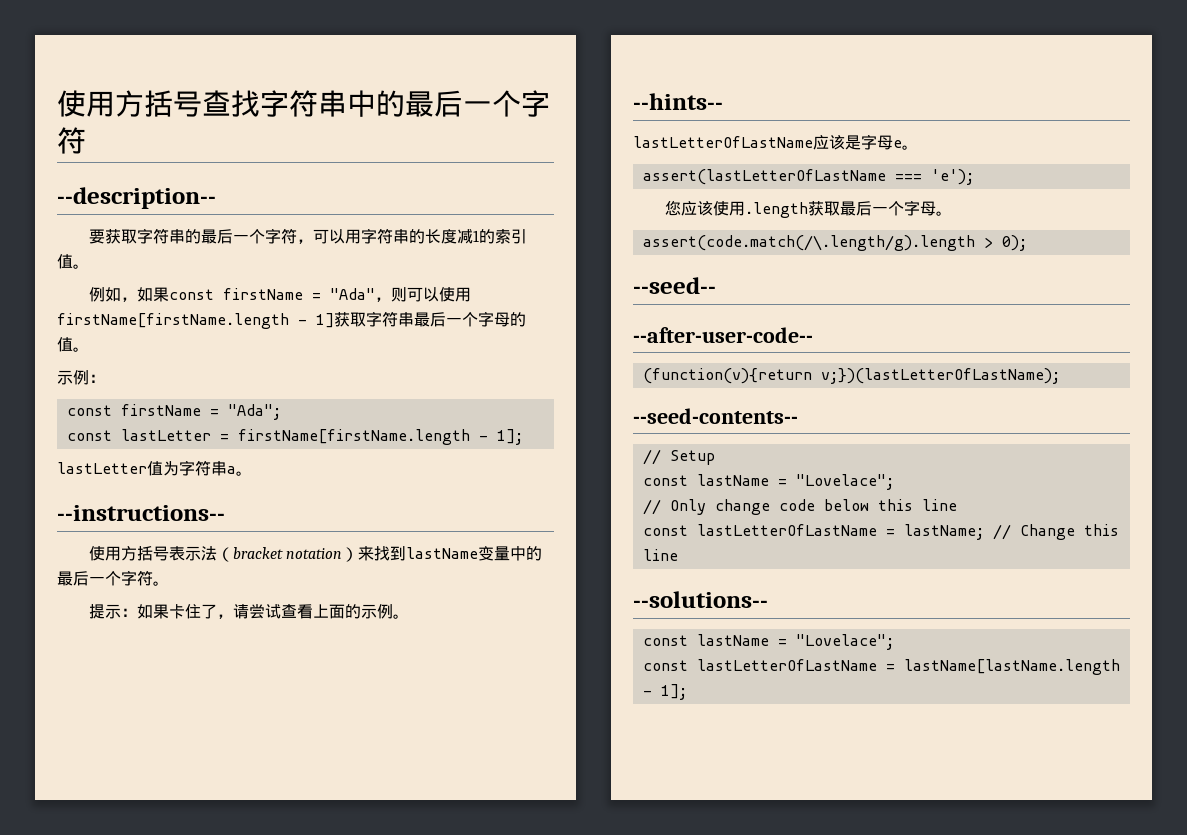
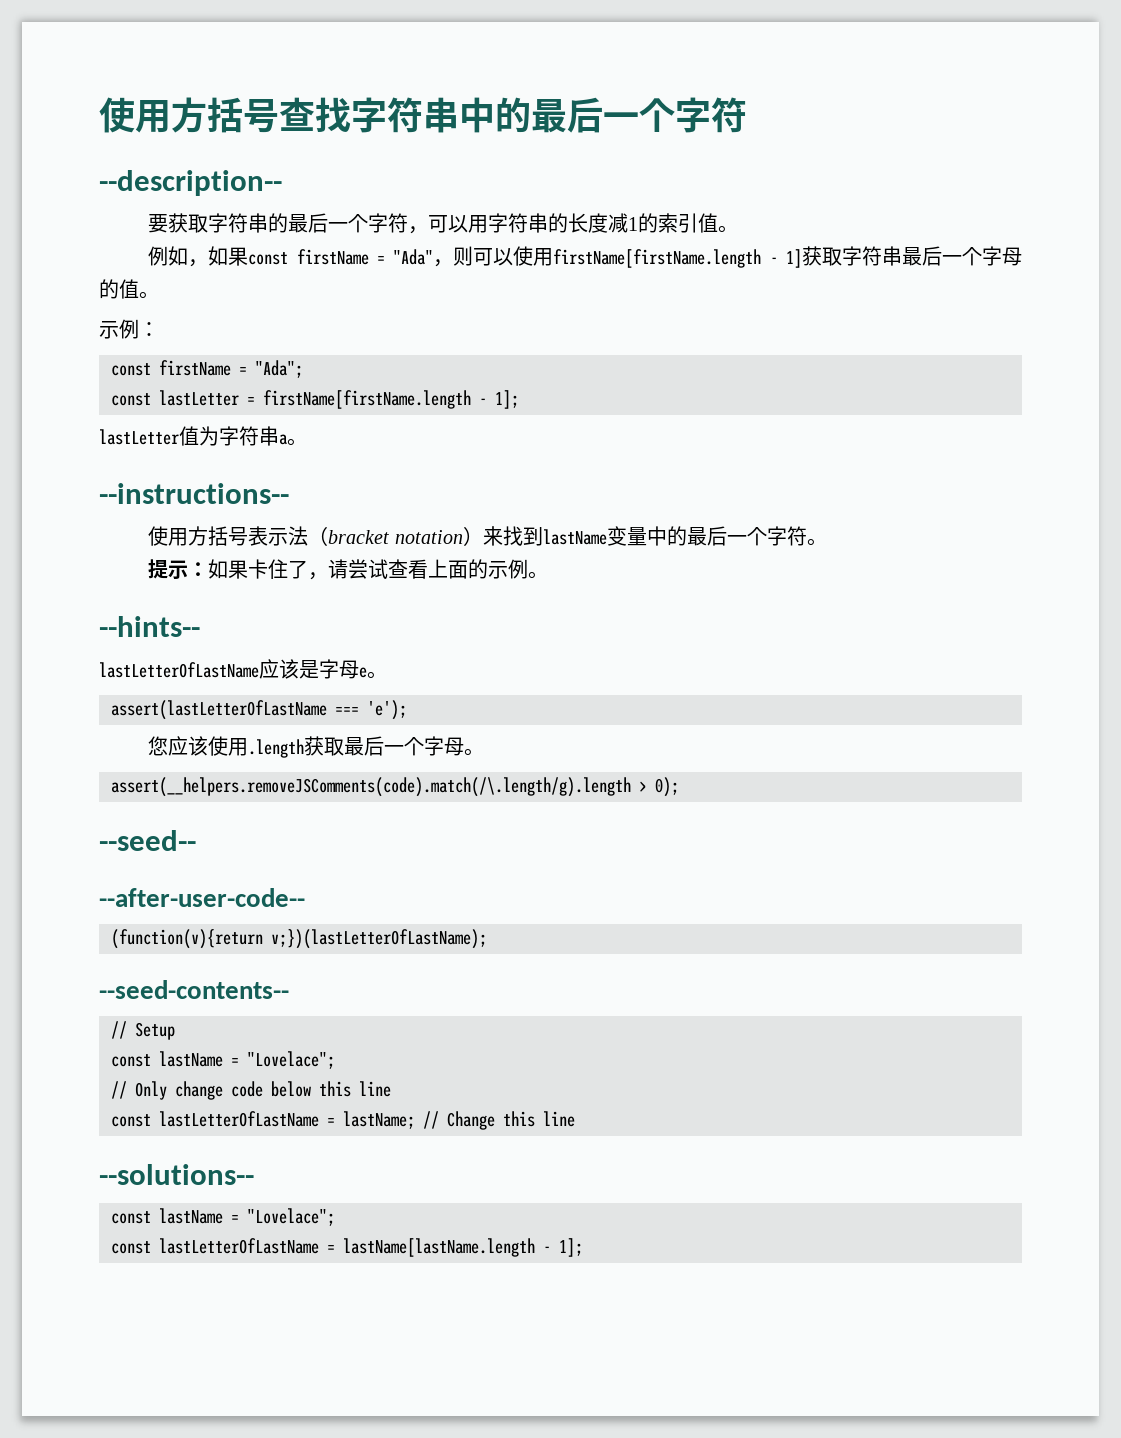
- assert(code.match(/\.length/g).length > 0);
+ assert(__helpers.removeJSComments(code).match(/\.length/g).length > 0);

